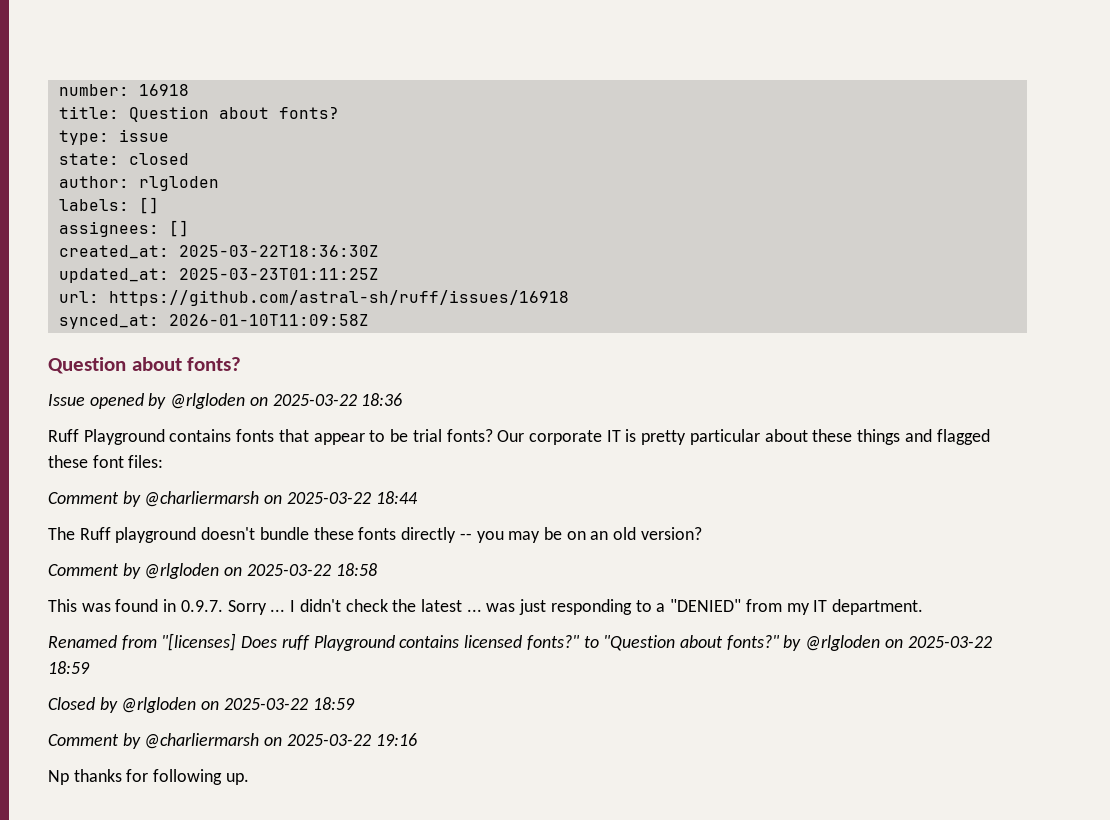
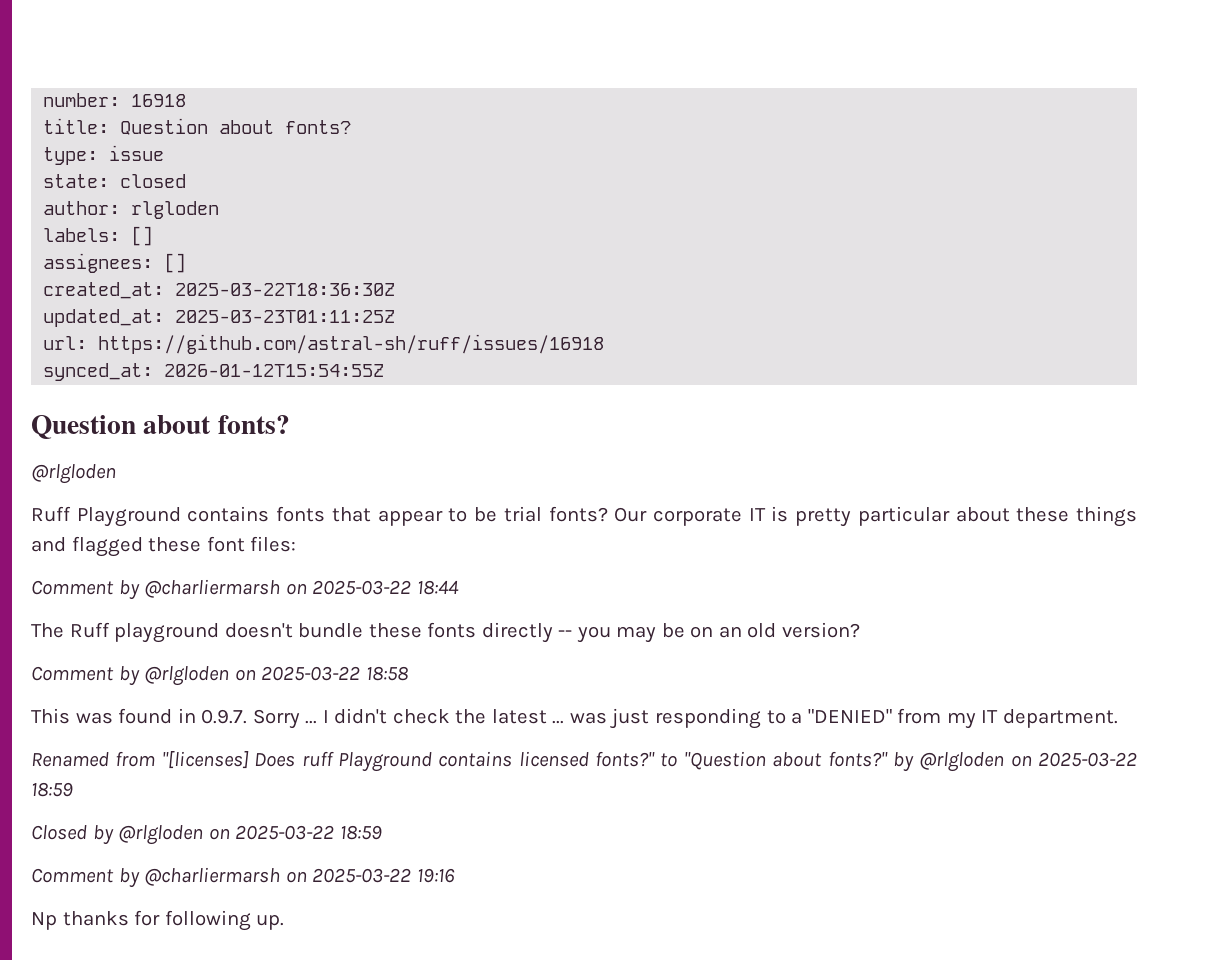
- synced_at: 2026-01-10T11:09:58Z
+ synced_at: 2026-01-12T15:54:55Z
  Question about fonts?
- Issue opened by @rlgloden on 2025-03-22 18:36
+ @rlgloden

